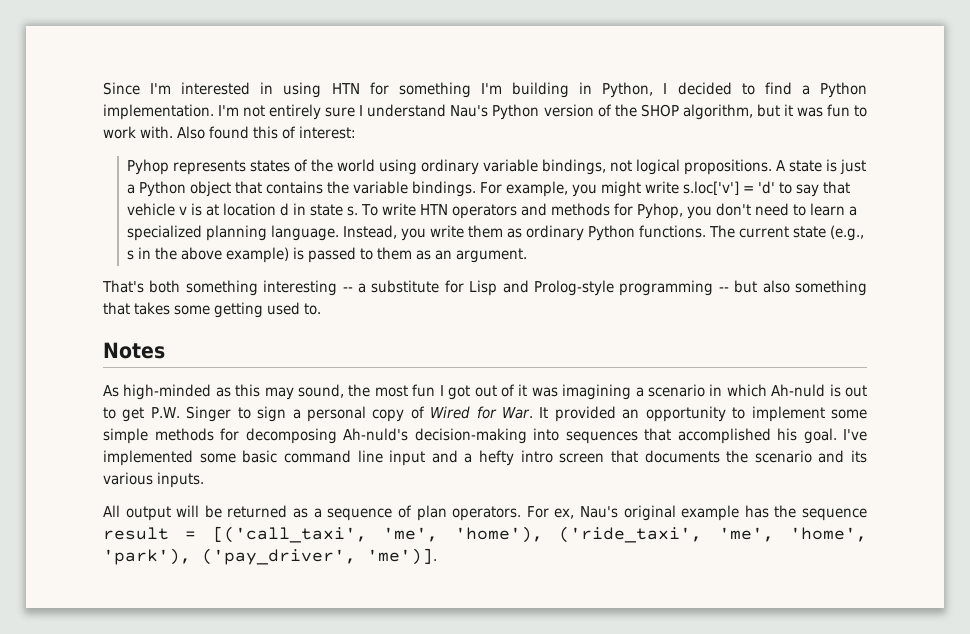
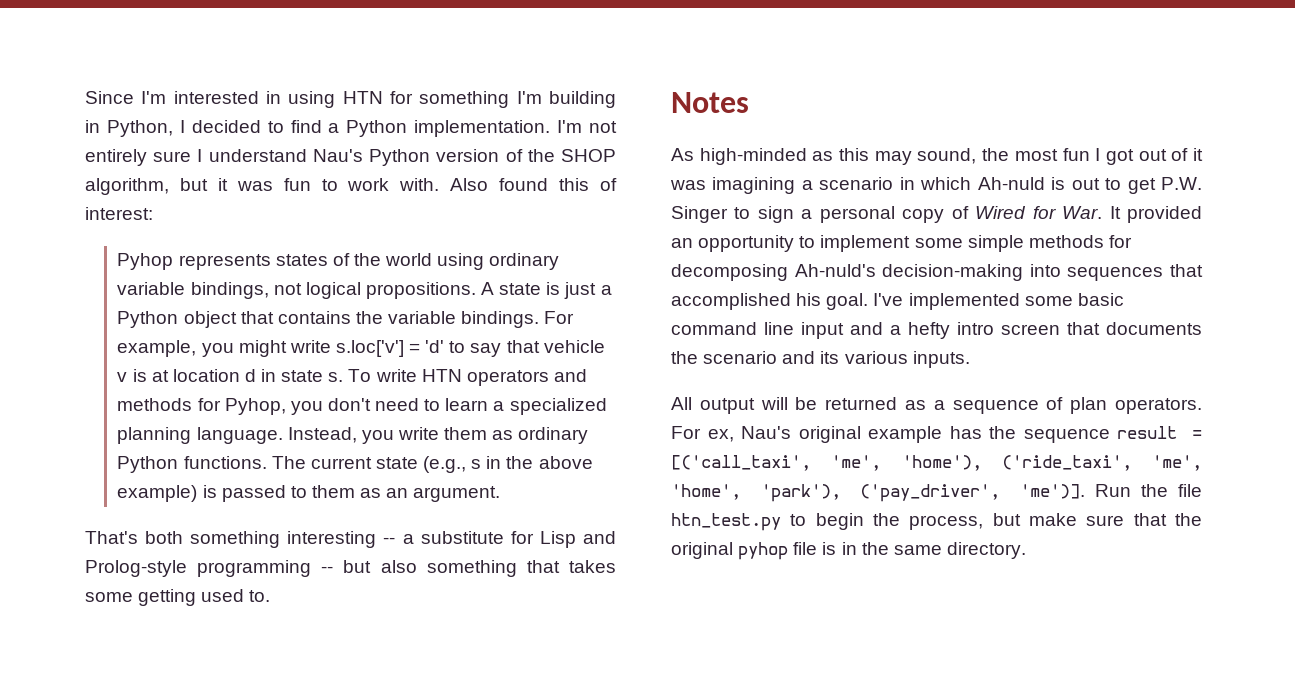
+ Run the file htn_test.py to begin the process, but make sure that the original pyhop file is in the same directory.

